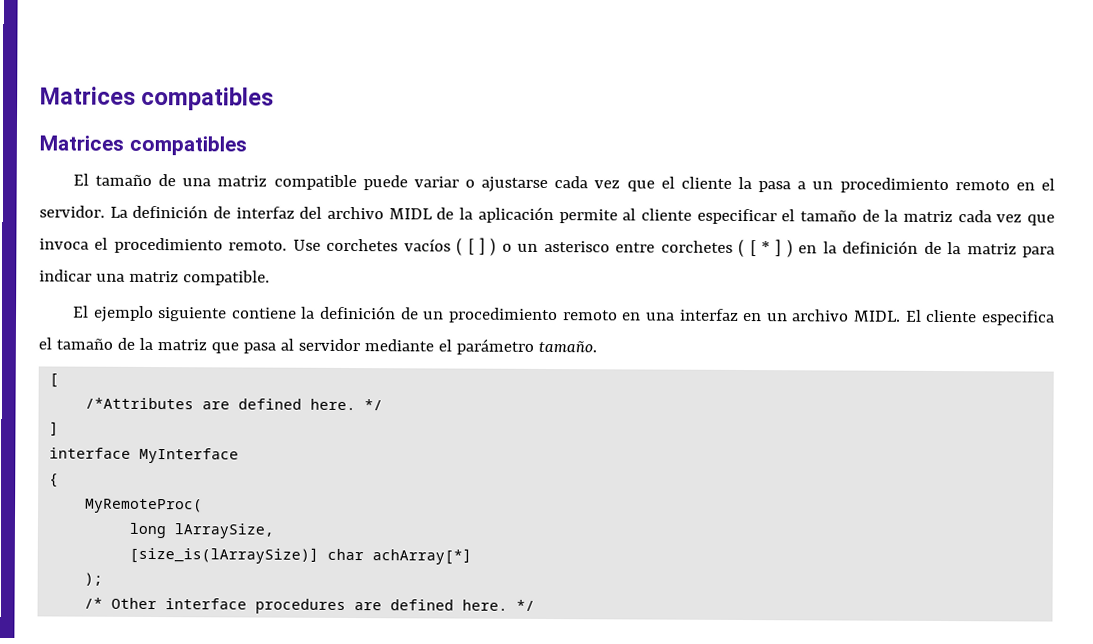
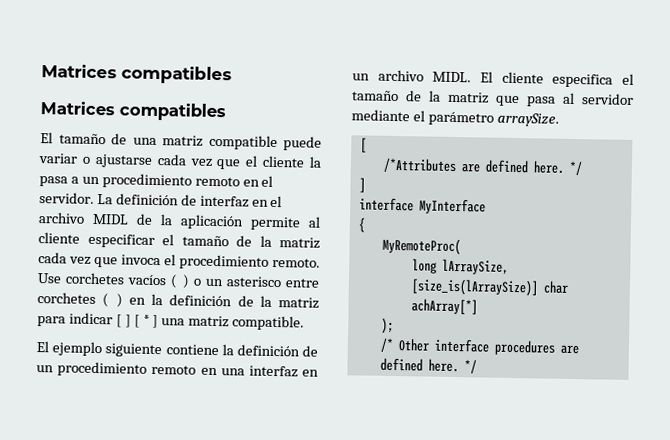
- La definición de interfaz del archivo MIDL de la aplicación permite al cliente especificar el tamaño de la matriz cada vez que invoca el procedimiento remoto.
+ La definición de interfaz en el archivo MIDL de la aplicación permite al cliente especificar el tamaño de la matriz cada vez que invoca el procedimiento remoto.
- Use corchetes vacíos ( [ ] ) o un asterisco entre corchetes ( [ * ] ) en la definición de la matriz para indicar una matriz compatible.
+ Use corchetes vacíos ( ) o un asterisco entre corchetes ( ) en la definición de la matriz para indicar [ ] [ * ] una matriz compatible.
- El cliente especifica el tamaño de la matriz que pasa al servidor mediante el parámetro tamaño.
+ El cliente especifica el tamaño de la matriz que pasa al servidor mediante el parámetro arraySize.

